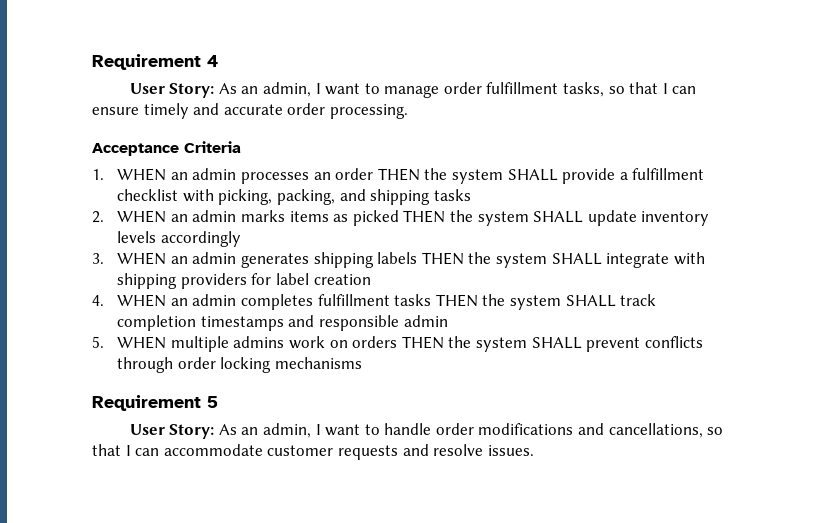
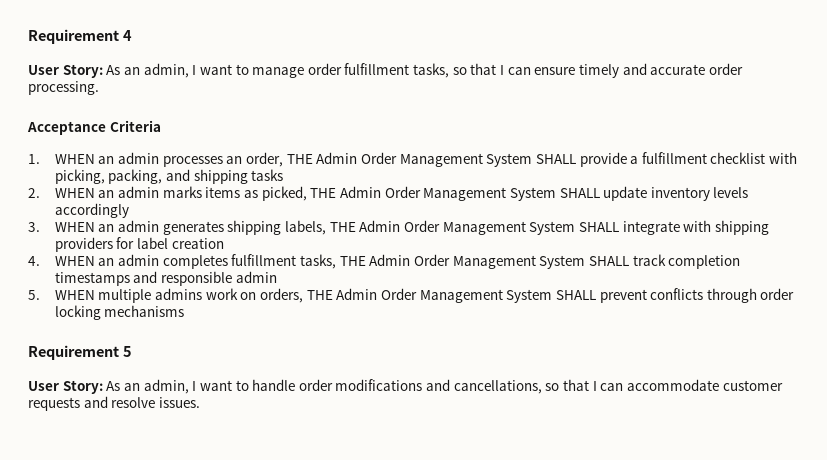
- 1. WHEN an admin processes an order THEN the system SHALL provide a fulfillment checklist with picking, packing, and shipping tasks
+ 1. WHEN an admin processes an order, THE Admin Order Management System SHALL provide a fulfillment checklist with picking, packing, and shipping tasks
- 2. WHEN an admin marks items as picked THEN the system SHALL update inventory levels accordingly
+ 2. WHEN an admin marks items as picked, THE Admin Order Management System SHALL update inventory levels accordingly
- 3. WHEN an admin generates shipping labels THEN the system SHALL integrate with shipping providers for label creation
+ 3. WHEN an admin generates shipping labels, THE Admin Order Management System SHALL integrate with shipping providers for label creation
- 4. WHEN an admin completes fulfillment tasks THEN the system SHALL track completion timestamps and responsible admin
+ 4. WHEN an admin completes fulfillment tasks, THE Admin Order Management System SHALL track completion timestamps and responsible admin
- 5. WHEN multiple admins work on orders THEN the system SHALL prevent conflicts through order locking mechanisms
+ 5. WHEN multiple admins work on orders, THE Admin Order Management System SHALL prevent conflicts through order locking mechanisms

